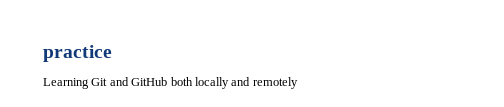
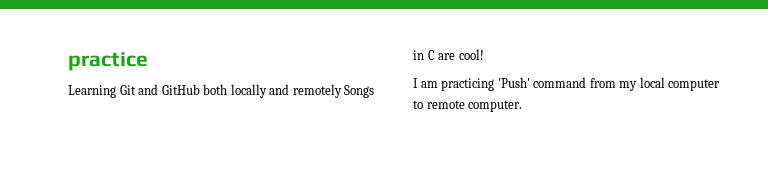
- Learning Git and GitHub both locally and remotely
+ Learning Git and GitHub both locally and remotely Songs in C are cool!
+ I am practicing 'Push' command from my local computer to remote computer.

